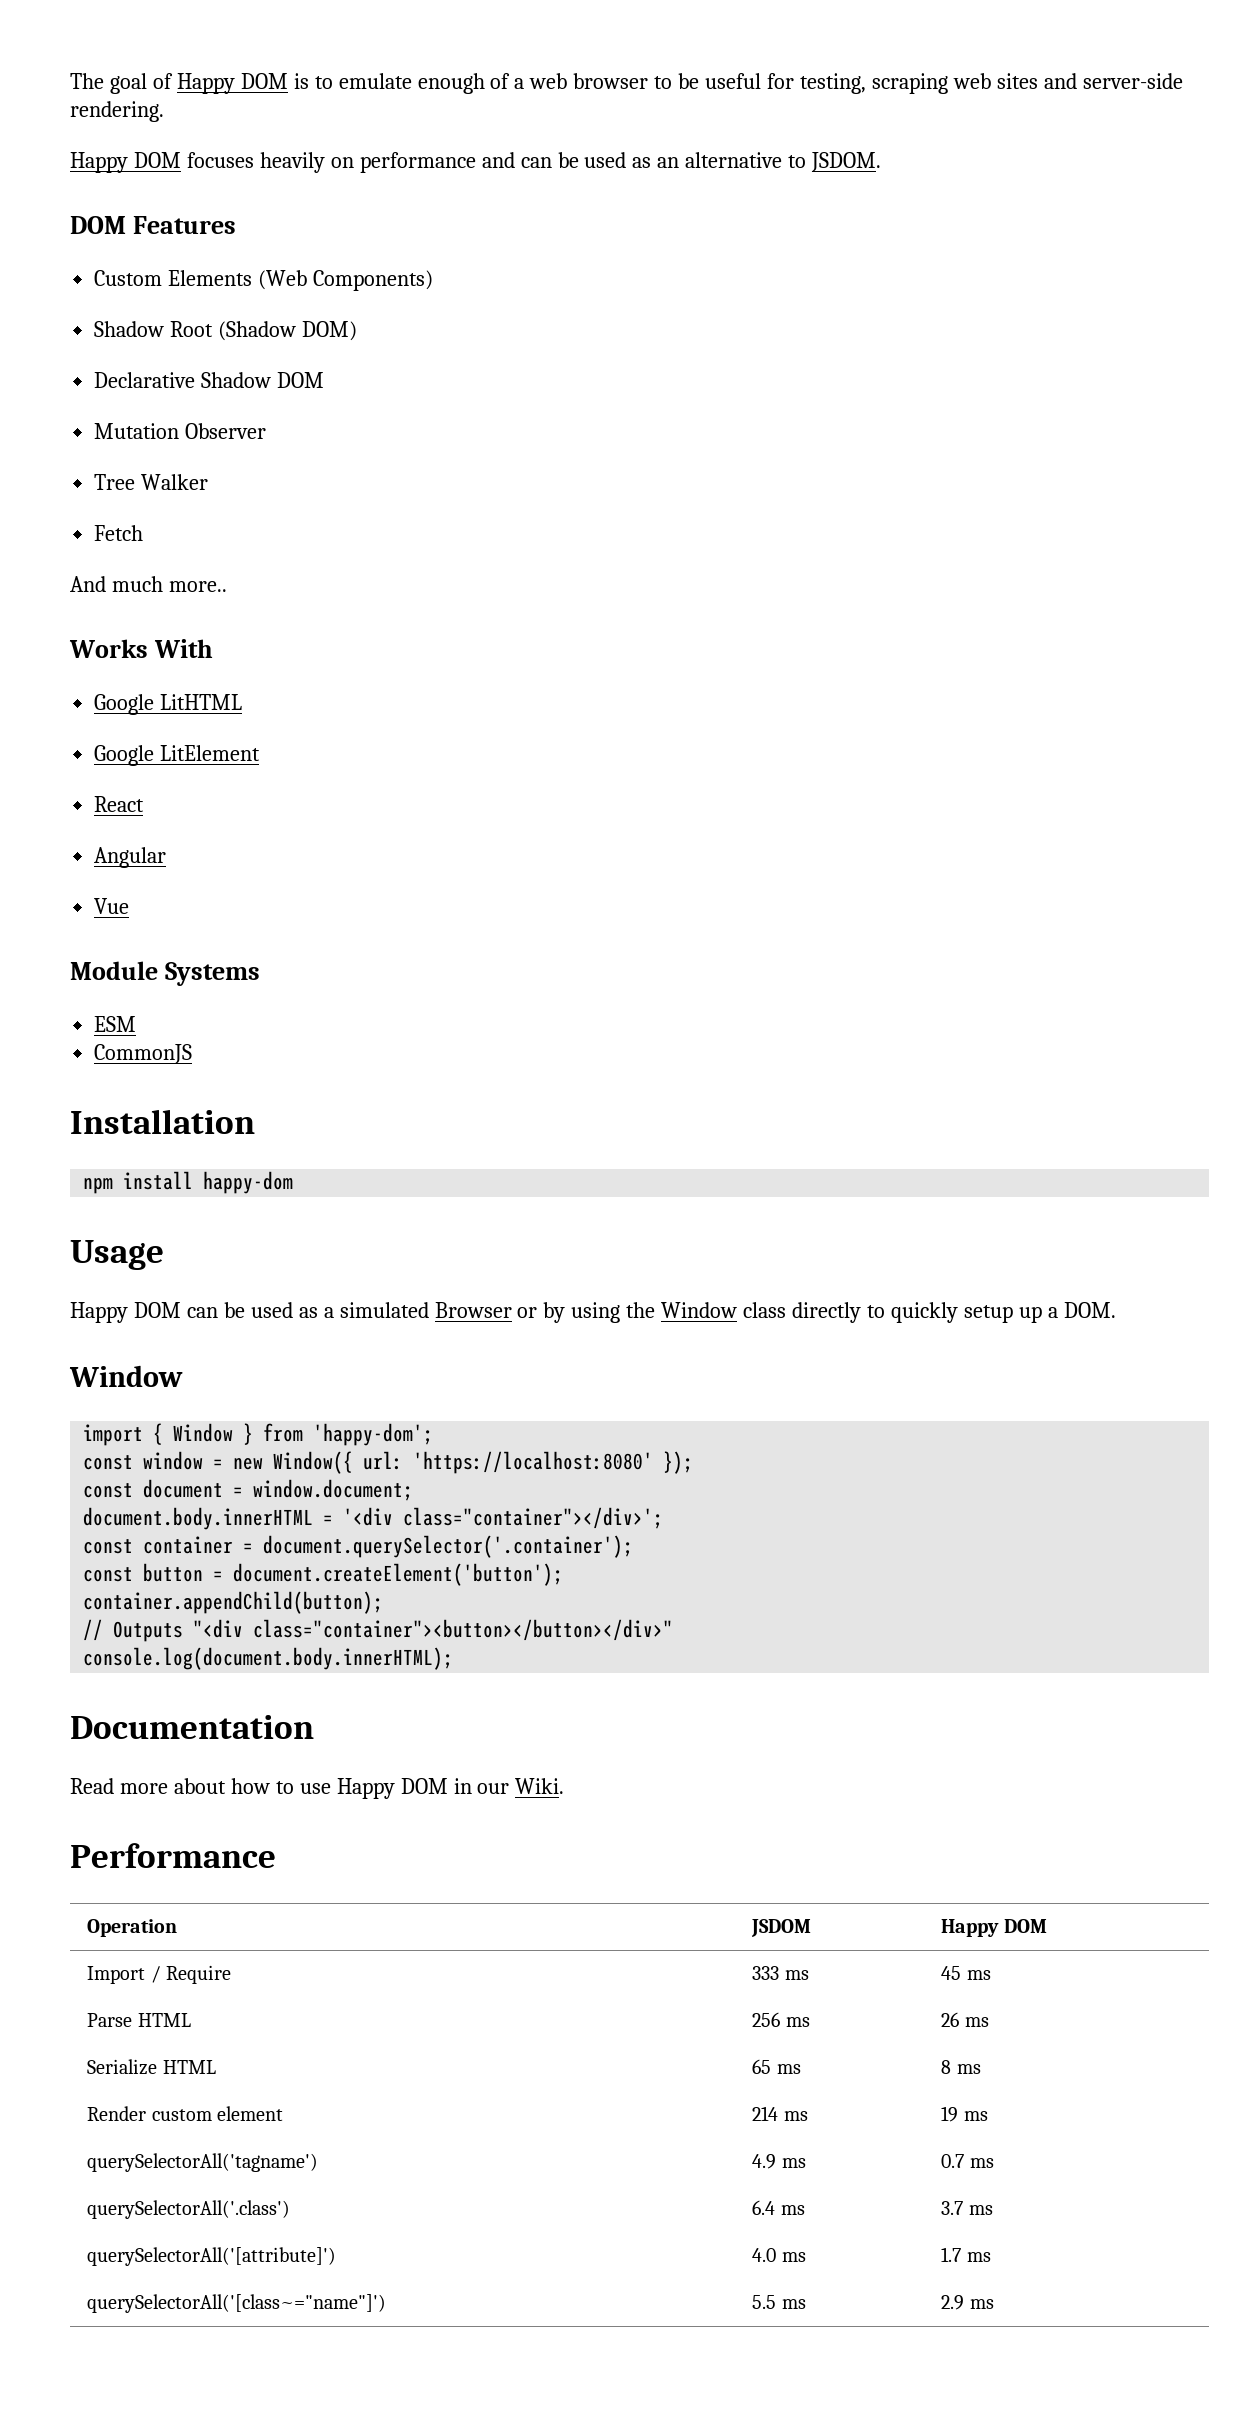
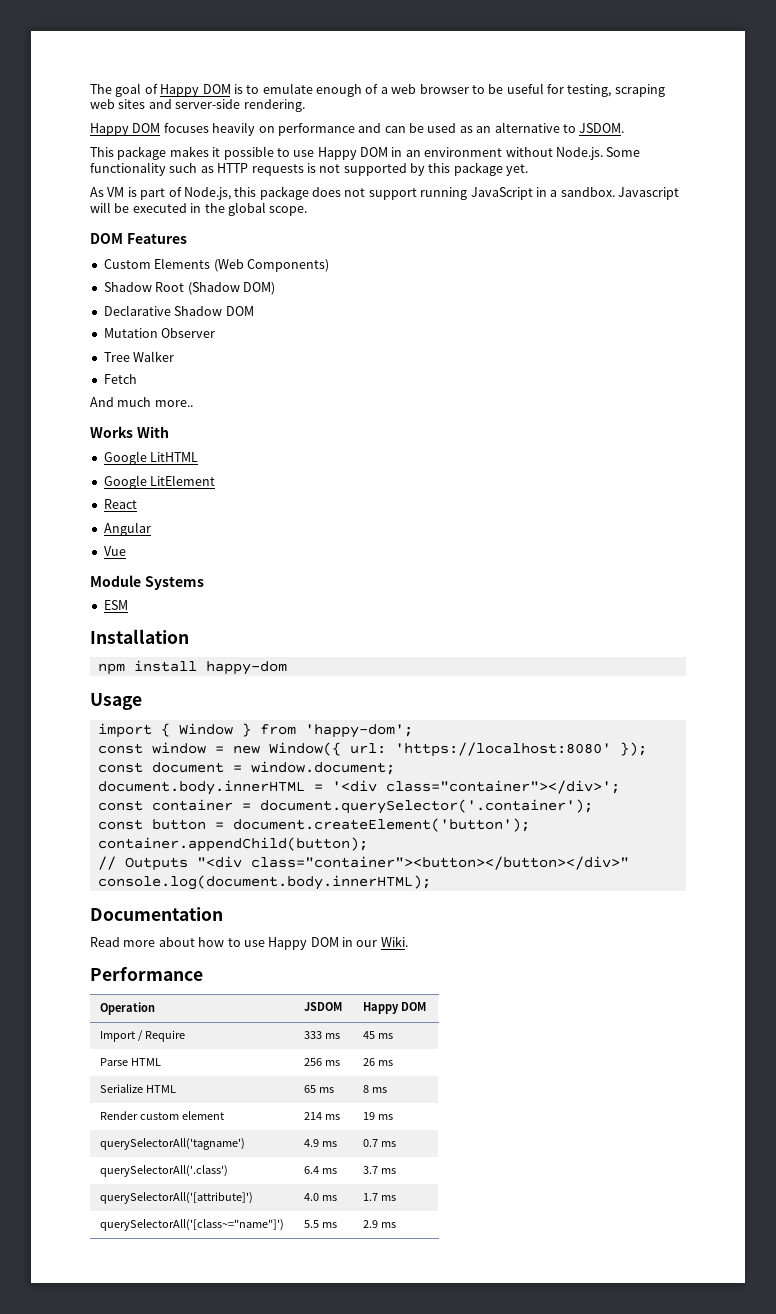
+ This package makes it possible to use Happy DOM in an environment without Node.js. Some functionality such as HTTP requests is not supported by this package yet.
+ As VM is part of Node.js, this package does not support running JavaScript in a sandbox. Javascript will be executed in the global scope.
- CommonJS
- Happy DOM can be used as a simulated Browser or by using the Window class directly to quickly setup up a DOM.
- Window

